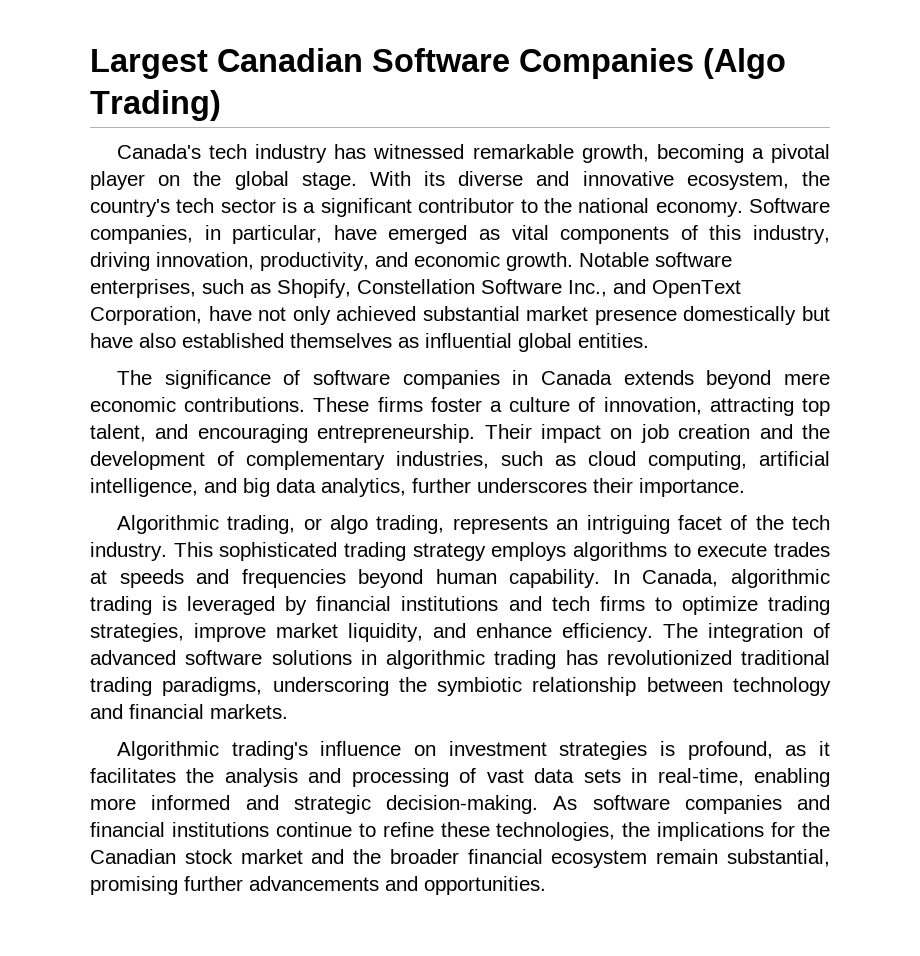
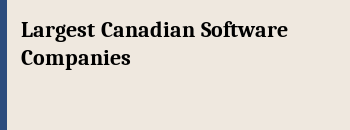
- Largest Canadian Software Companies (Algo Trading)
- Canada's tech industry has witnessed remarkable growth, becoming a pivotal player on the global stage. With its diverse and innovative ecosystem, the country's tech sector is a significant contributor to the national economy. Software companies, in particular, have emerged as vital components of this industry, driving innovation, productivity, and economic growth. Notable software enterprises, such as Shopify, Constellation Software Inc., and OpenText Corporation, have not only achieved substantial market presence domestically but have also established themselves as influential global entities.
- The significance of software companies in Canada extends beyond mere economic contributions. These firms foster a culture of innovation, attracting top talent, and encouraging entrepreneurship. Their impact on job creation and the development of complementary industries, such as cloud computing, artificial intelligence, and big data analytics, further underscores their importance.
- Algorithmic trading, or algo trading, represents an intriguing facet of the tech industry. This sophisticated trading strategy employs algorithms to execute trades at speeds and frequencies beyond human capability. In Canada, algorithmic trading is leveraged by financial institutions and tech firms to optimize trading strategies, improve market liquidity, and enhance efficiency. The integration of advanced software solutions in algorithmic trading has revolutionized traditional trading paradigms, underscoring the symbiotic relationship between technology and financial markets.
- Algorithmic trading's influence on investment strategies is profound, as it facilitates the analysis and processing of vast data sets in real-time, enabling more informed and strategic decision-making. As software companies and financial institutions continue to refine these technologies, the implications for the Canadian stock market and the broader financial ecosystem remain substantial, promising further advancements and opportunities.
+ Largest Canadian Software Companies

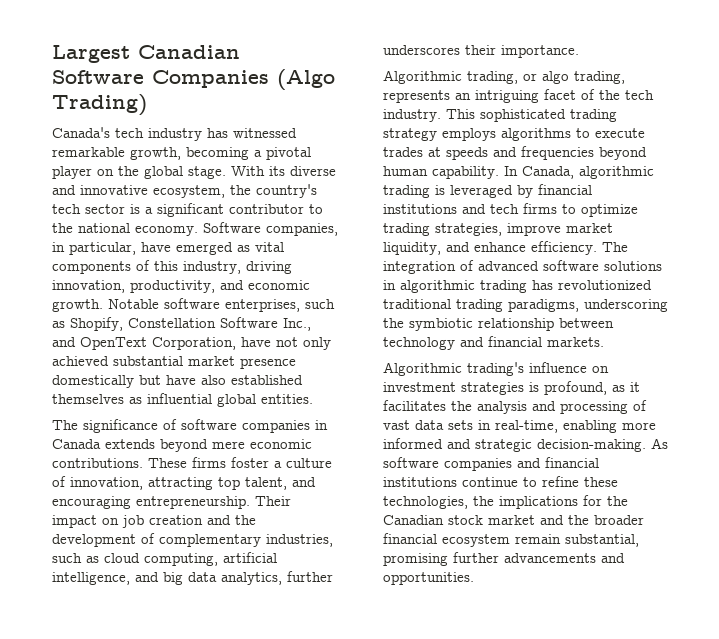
- Largest Canadian Software Companies
+ Largest Canadian Software Companies (Algo Trading)
+ Canada's tech industry has witnessed remarkable growth, becoming a pivotal player on the global stage. With its diverse and innovative ecosystem, the country's tech sector is a significant contributor to the national economy. Software companies, in particular, have emerged as vital components of this industry, driving innovation, productivity, and economic growth. Notable software enterprises, such as Shopify, Constellation Software Inc., and OpenText Corporation, have not only achieved substantial market presence domestically but have also established themselves as influential global entities.
+ The significance of software companies in Canada extends beyond mere economic contributions. These firms foster a culture of innovation, attracting top talent, and encouraging entrepreneurship. Their impact on job creation and the development of complementary industries, such as cloud computing, artificial intelligence, and big data analytics, further underscores their importance.
+ Algorithmic trading, or algo trading, represents an intriguing facet of the tech industry. This sophisticated trading strategy employs algorithms to execute trades at speeds and frequencies beyond human capability. In Canada, algorithmic trading is leveraged by financial institutions and tech firms to optimize trading strategies, improve market liquidity, and enhance efficiency. The integration of advanced software solutions in algorithmic trading has revolutionized traditional trading paradigms, underscoring the symbiotic relationship between technology and financial markets.
+ Algorithmic trading's influence on investment strategies is profound, as it facilitates the analysis and processing of vast data sets in real-time, enabling more informed and strategic decision-making. As software companies and financial institutions continue to refine these technologies, the implications for the Canadian stock market and the broader financial ecosystem remain substantial, promising further advancements and opportunities.

